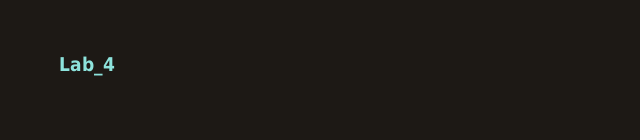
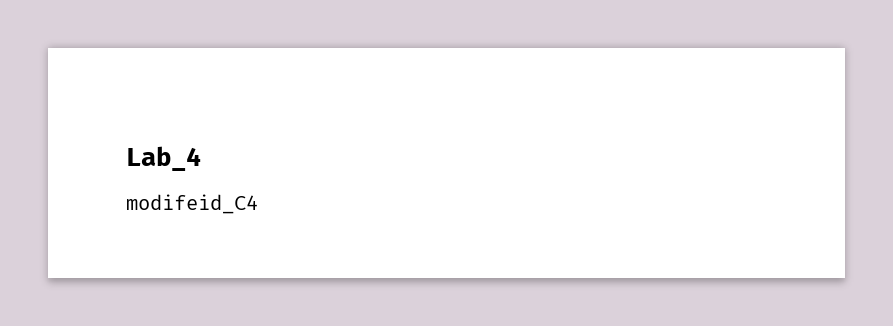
+ modifeid_C4

